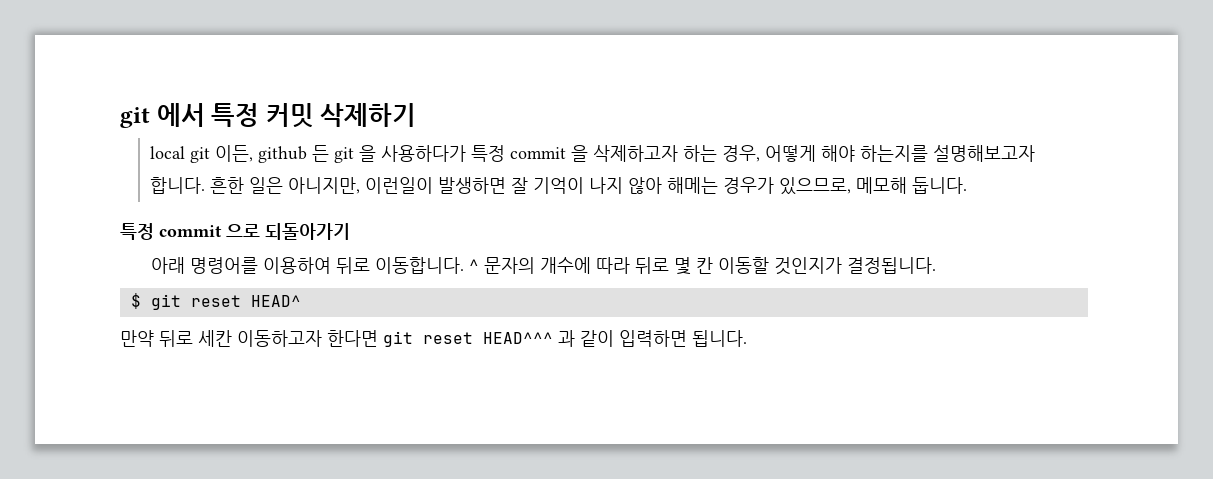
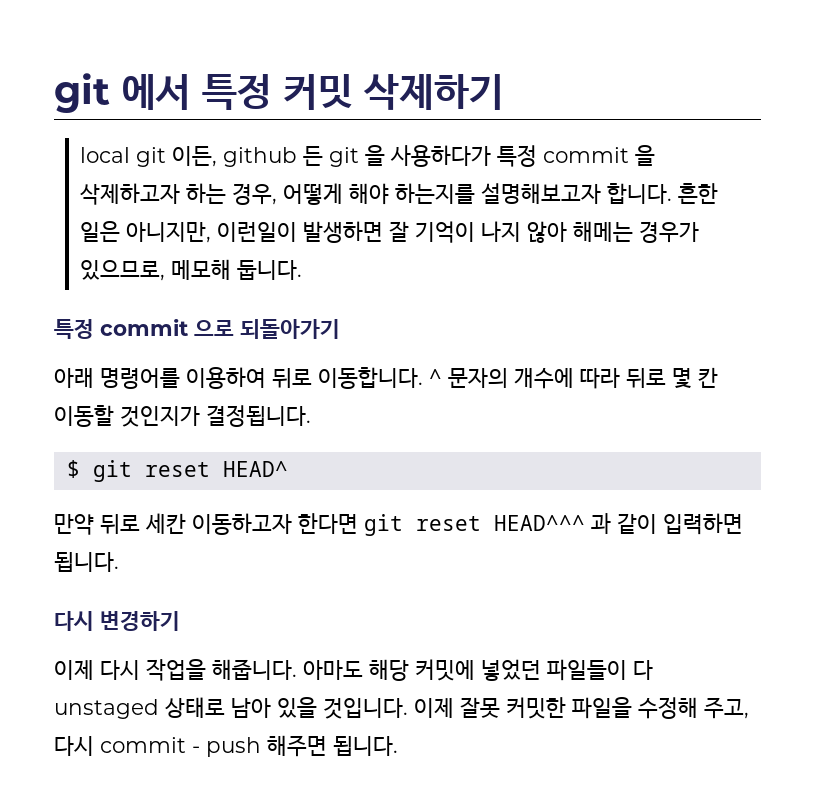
+ 다시 변경하기
+ 이제 다시 작업을 해줍니다. 아마도 해당 커밋에 넣었던 파일들이 다 unstaged 상태로 남아 있을 것입니다. 이제 잘못 커밋한 파일을 수정해 주고, 다시 commit - push 해주면 됩니다.

